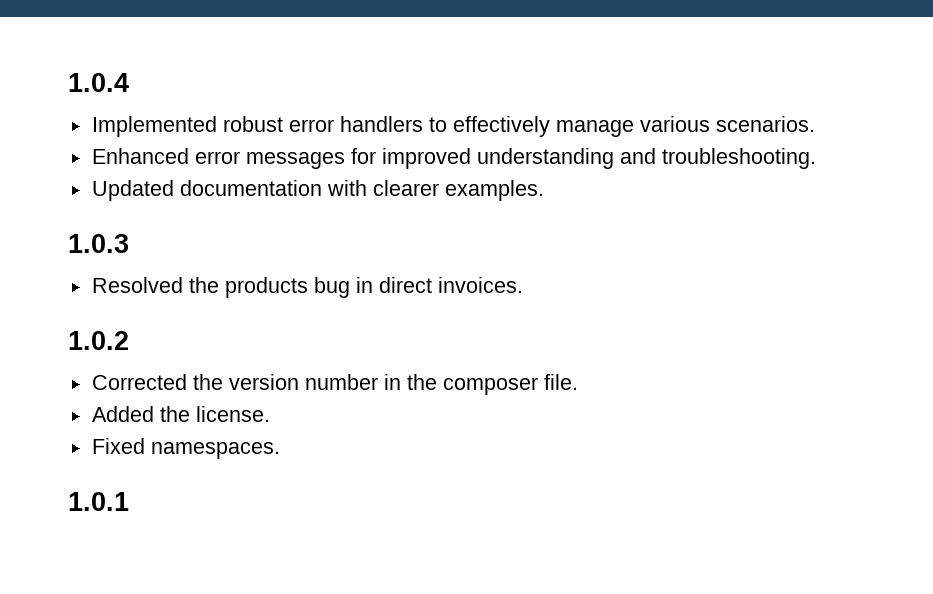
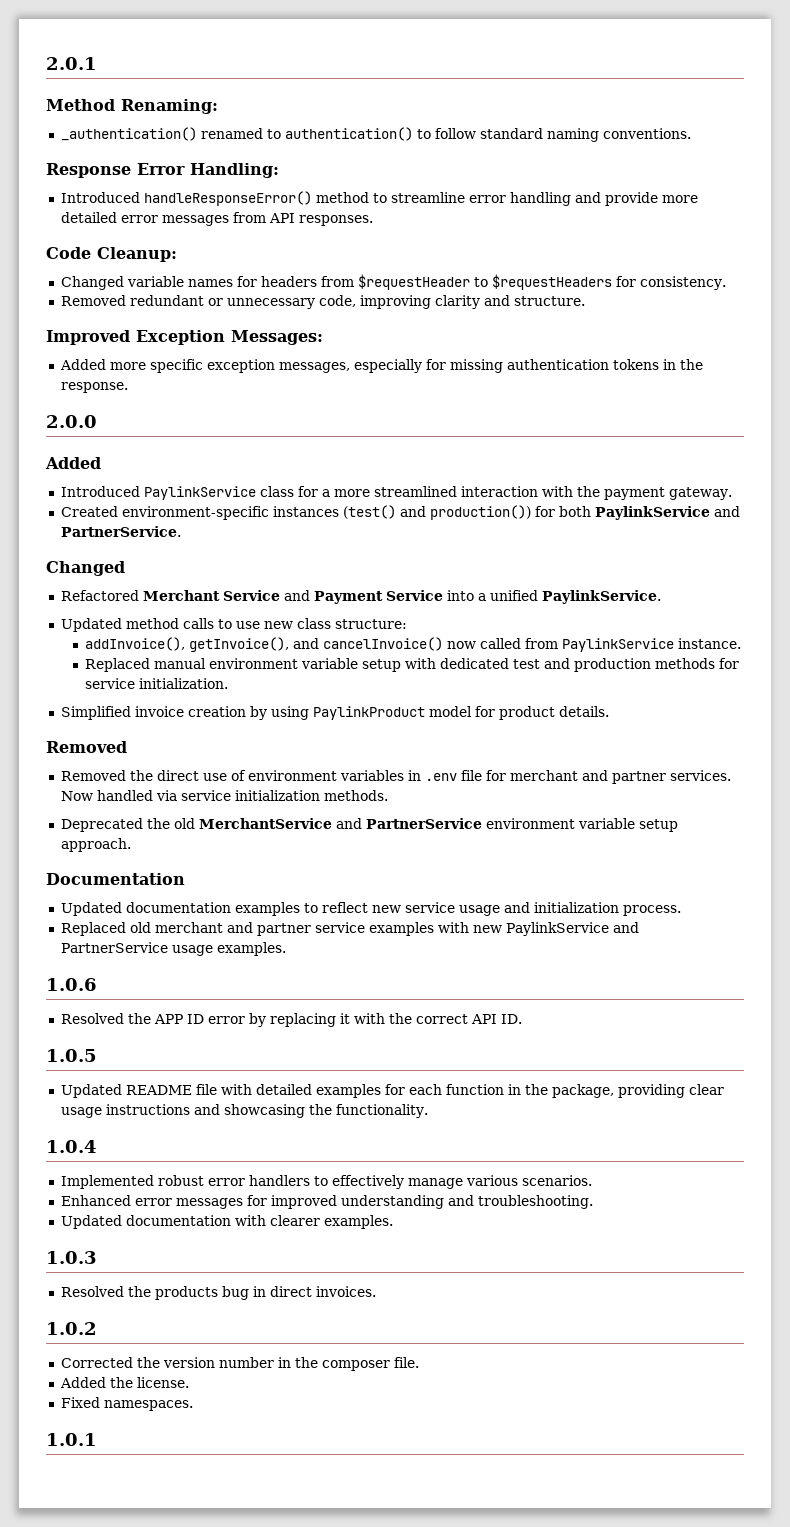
+ 2.0.1
+ Method Renaming:
+ _authentication() renamed to authentication() to follow standard naming conventions.
+ Response Error Handling:
+ Introduced handleResponseError() method to streamline error handling and provide more detailed error messages from API responses.
+ Code Cleanup:
+ Changed variable names for headers from $requestHeader to $requestHeaders for consistency.
+ Removed redundant or unnecessary code, improving clarity and structure.
+ Improved Exception Messages:
+ Added more specific exception messages, especially for missing authentication tokens in the response.
+ 2.0.0
+ Added
+ Introduced PaylinkService class for a more streamlined interaction with the payment gateway.
+ Created environment-specific instances (test() and production()) for both PaylinkService and PartnerService.
+ Changed
+ Refactored Merchant Service and Payment Service into a unified PaylinkService.
+ Updated method calls to use new class structure:
+ addInvoice(), getInvoice(), and cancelInvoice() now called from PaylinkService instance.
+ Replaced manual environment variable setup with dedicated test and production methods for service initialization.
+ Simplified invoice creation by using PaylinkProduct model for product details.
+ Removed
+ Removed the direct use of environment variables in .env file for merchant and partner services. Now handled via service initialization methods.
+ Deprecated the old MerchantService and PartnerService environment variable setup approach.
+ Documentation
+ Updated documentation examples to reflect new service usage and initialization process.
+ Replaced old merchant and partner service examples with new PaylinkService and PartnerService usage examples.
+ 1.0.6
+ Resolved the APP ID error by replacing it with the correct API ID.
+ 1.0.5
+ Updated README file with detailed examples for each function in the package, providing clear usage instructions and showcasing the functionality.

